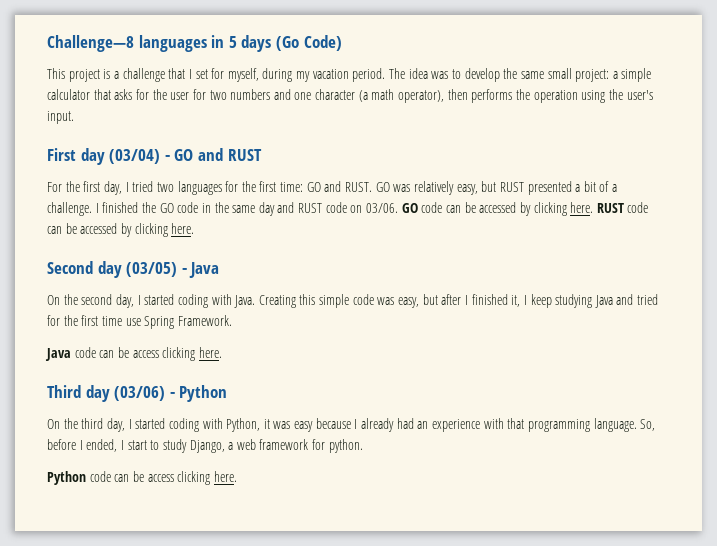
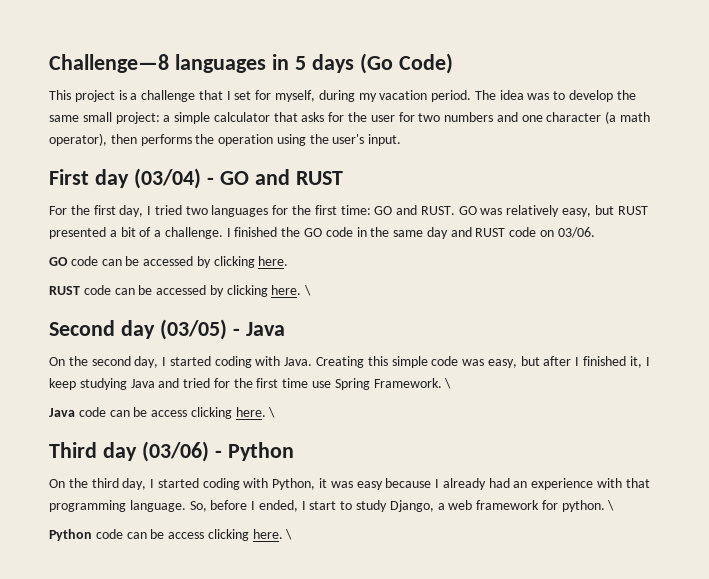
- I finished the GO code in the same day and RUST code on 03/06. GO code can be accessed by clicking here. RUST code can be accessed by clicking here.
+ I finished the GO code in the same day and RUST code on 03/06.
+ GO code can be accessed by clicking here.
+ RUST code can be accessed by clicking here. \
- Creating this simple code was easy, but after I finished it, I keep studying Java and tried for the first time use Spring Framework.
+ Creating this simple code was easy, but after I finished it, I keep studying Java and tried for the first time use Spring Framework. \
- Java code can be access clicking here.
+ Java code can be access clicking here. \
- So, before I ended, I start to study Django, a web framework for python.
+ So, before I ended, I start to study Django, a web framework for python. \
- Python code can be access clicking here.
+ Python code can be access clicking here. \

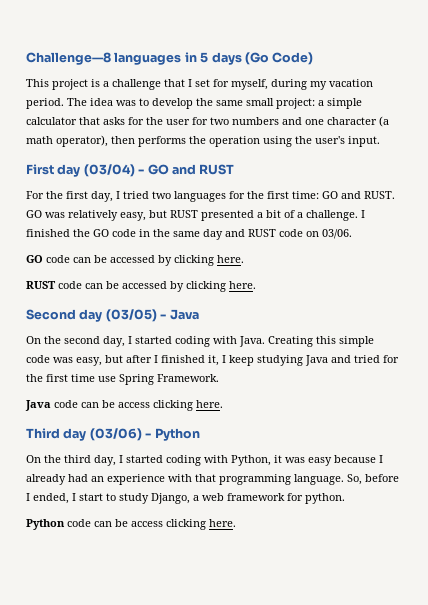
- RUST code can be accessed by clicking here. \
+ RUST code can be accessed by clicking here.
- Creating this simple code was easy, but after I finished it, I keep studying Java and tried for the first time use Spring Framework. \
+ Creating this simple code was easy, but after I finished it, I keep studying Java and tried for the first time use Spring Framework.
- Java code can be access clicking here. \
+ Java code can be access clicking here.
- So, before I ended, I start to study Django, a web framework for python. \
+ So, before I ended, I start to study Django, a web framework for python.
- Python code can be access clicking here. \
+ Python code can be access clicking here.

